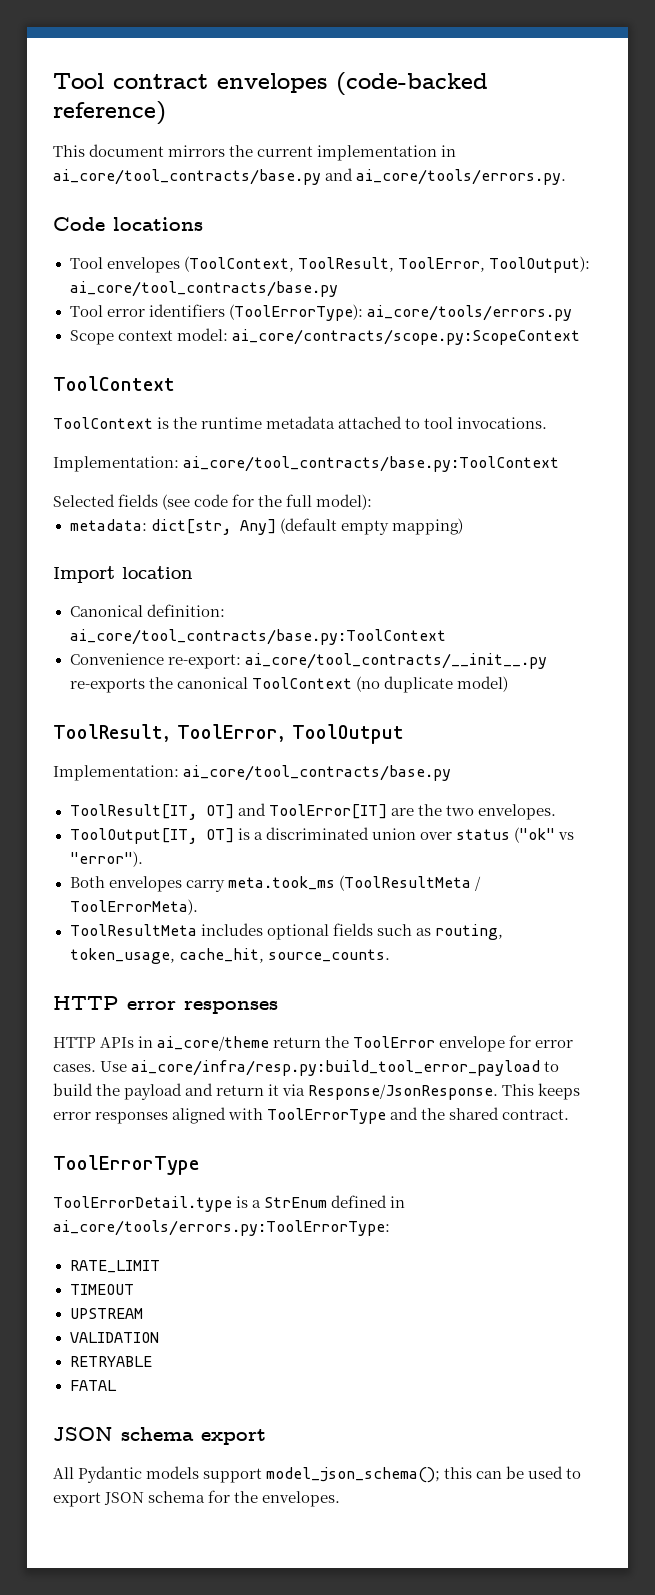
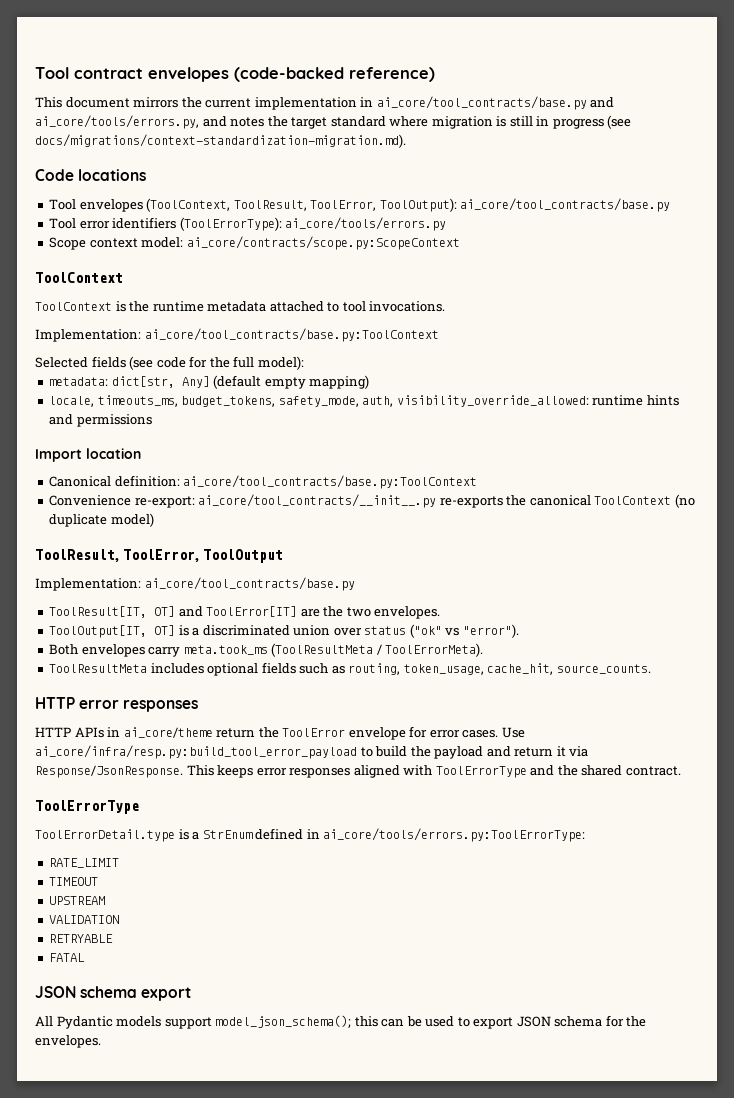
- This document mirrors the current implementation in ai_core/tool_contracts/base.py and ai_core/tools/errors.py.
+ This document mirrors the current implementation in ai_core/tool_contracts/base.py and ai_core/tools/errors.py, and notes the target standard where migration is still in progress (see docs/migrations/context-standardization-migration.md).
+ locale, timeouts_ms, budget_tokens, safety_mode, auth, visibility_override_allowed: runtime hints and permissions

